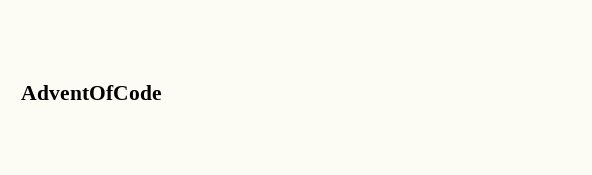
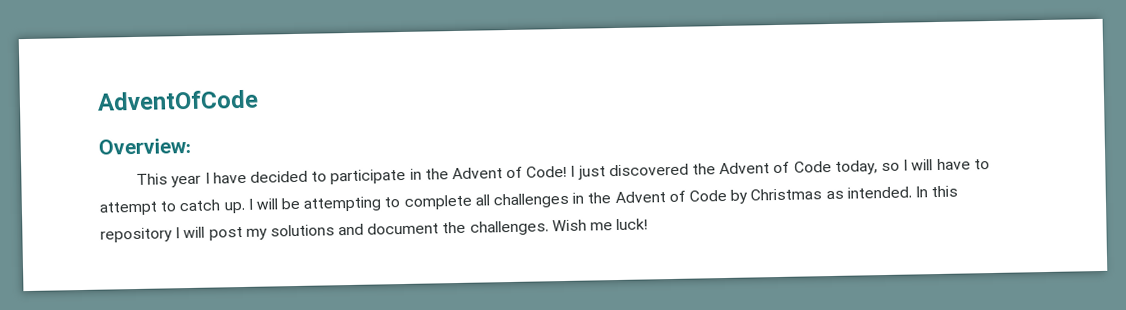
+ Overview:
+ This year I have decided to participate in the Advent of Code! I just discovered the Advent of Code today, so I will have to attempt to catch up. I will be attempting to complete all challenges in the Advent of Code by Christmas as intended. In this repository I will post my solutions and document the challenges. Wish me luck!

